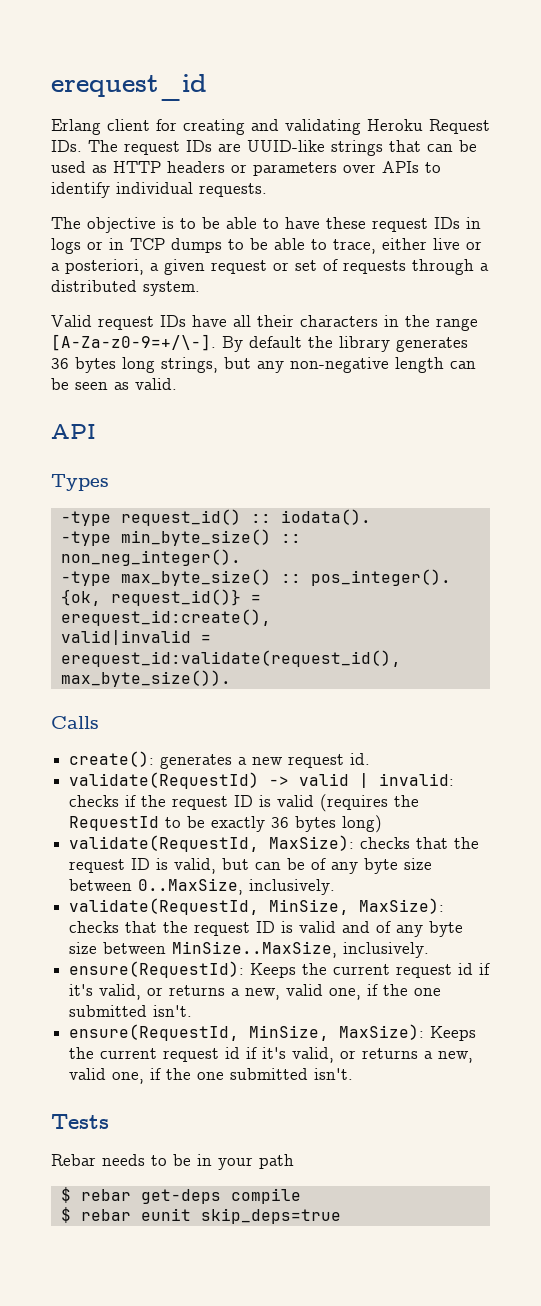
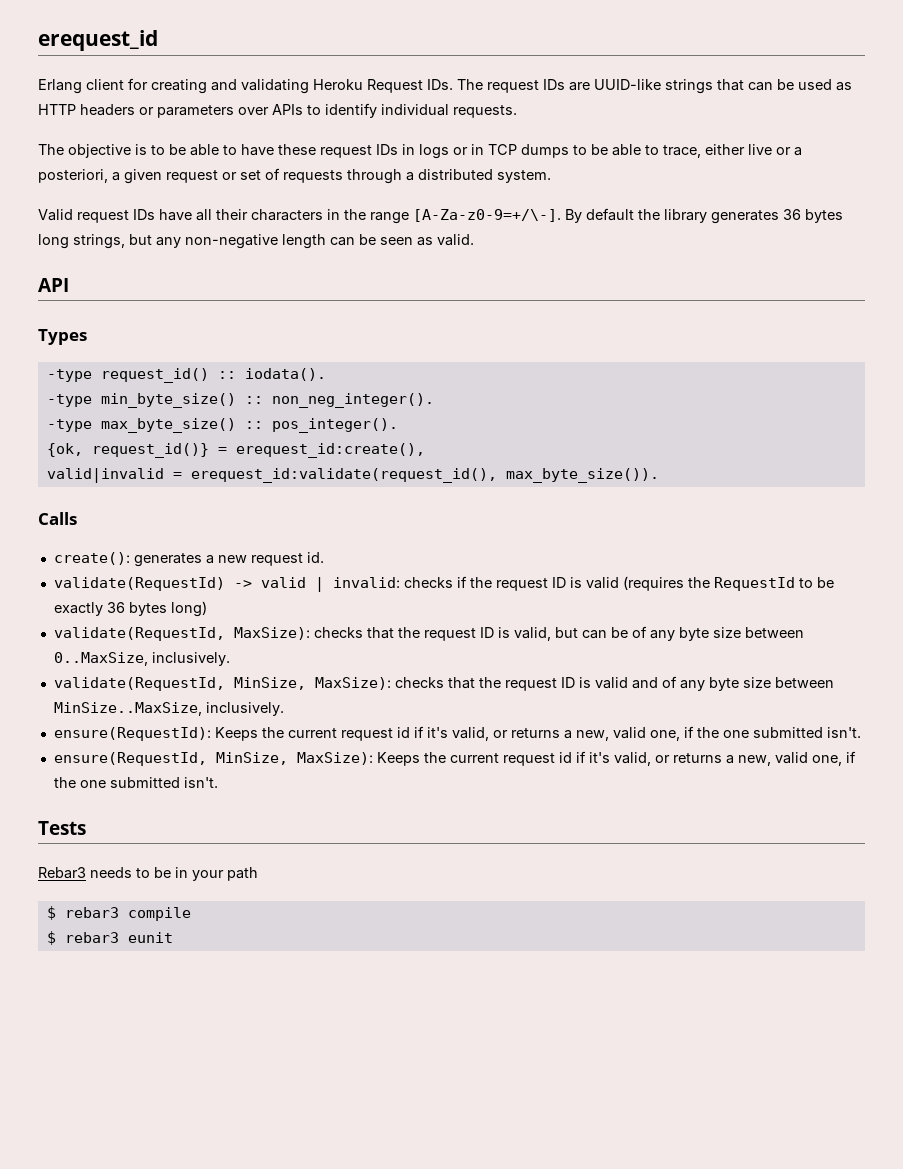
- Rebar needs to be in your path
+ Rebar3 needs to be in your path
- $ rebar get-deps compile
+ $ rebar3 compile
- $ rebar eunit skip_deps=true
+ $ rebar3 eunit

